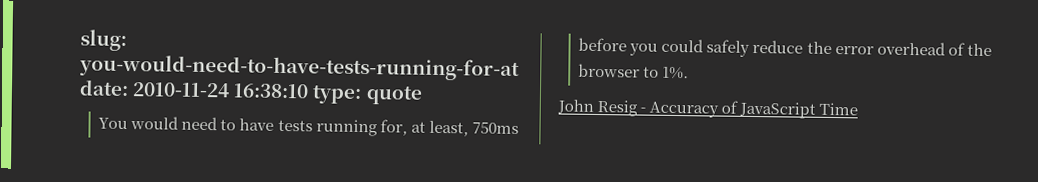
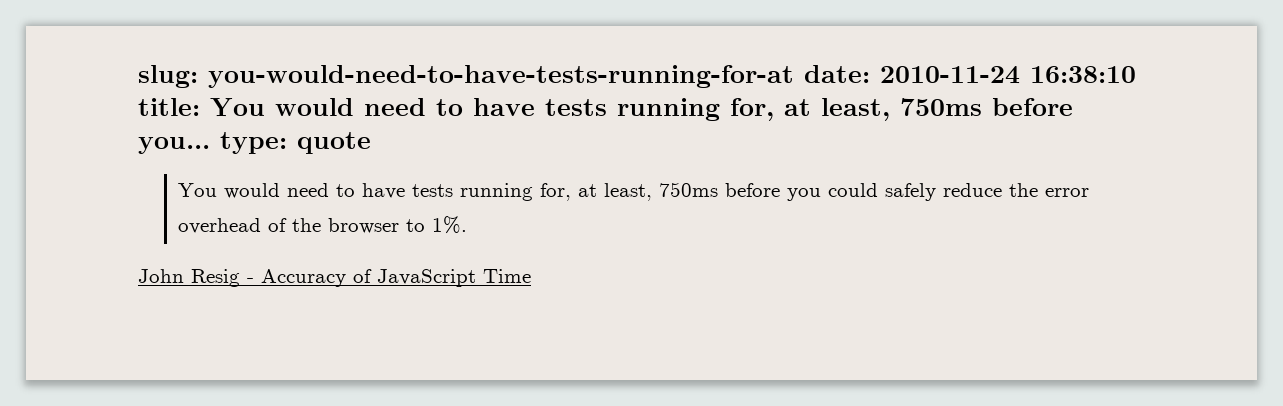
- slug: you-would-need-to-have-tests-running-for-at date: 2010-11-24 16:38:10 type: quote
+ slug: you-would-need-to-have-tests-running-for-at date: 2010-11-24 16:38:10 title: You would need to have tests running for, at least, 750ms before you... type: quote

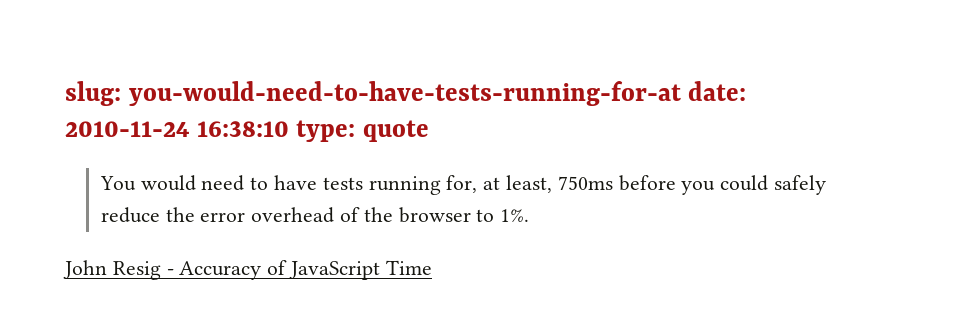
- slug: you-would-need-to-have-tests-running-for-at date: 2010-11-24 16:38:10 title: You would need to have tests running for, at least, 750ms before you... type: quote
+ slug: you-would-need-to-have-tests-running-for-at date: 2010-11-24 16:38:10 type: quote

